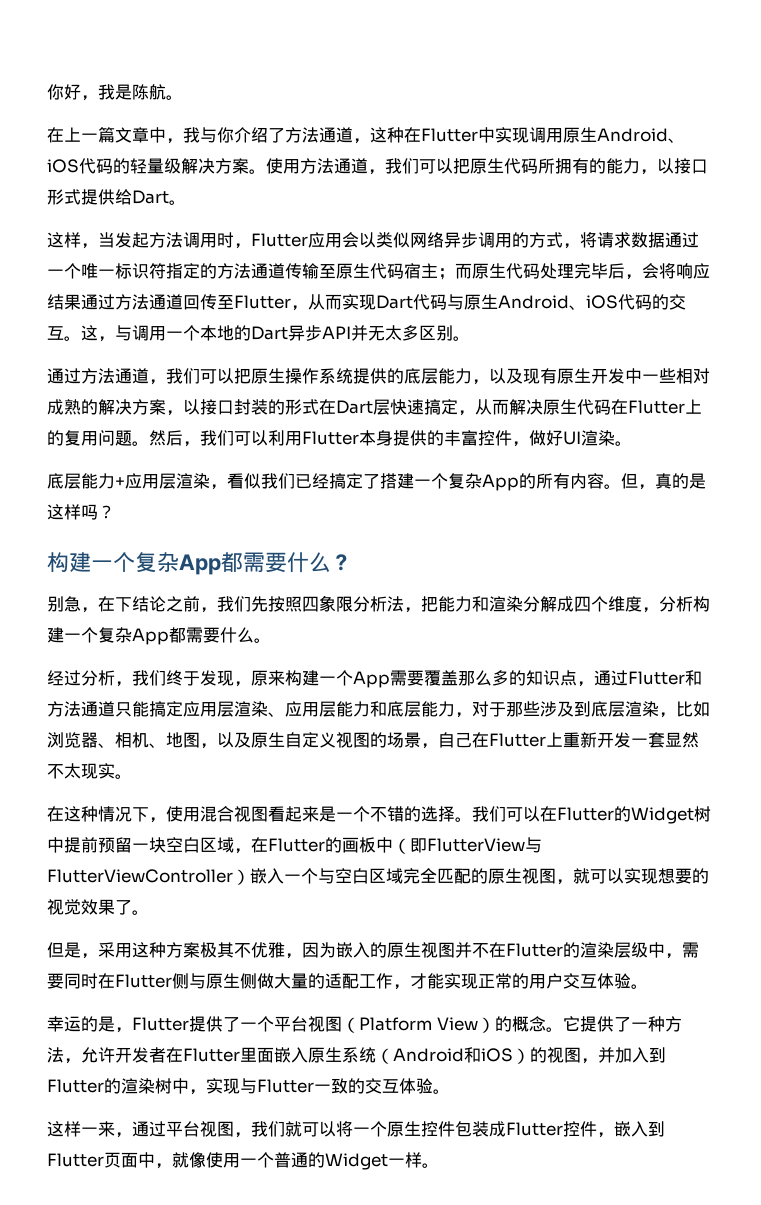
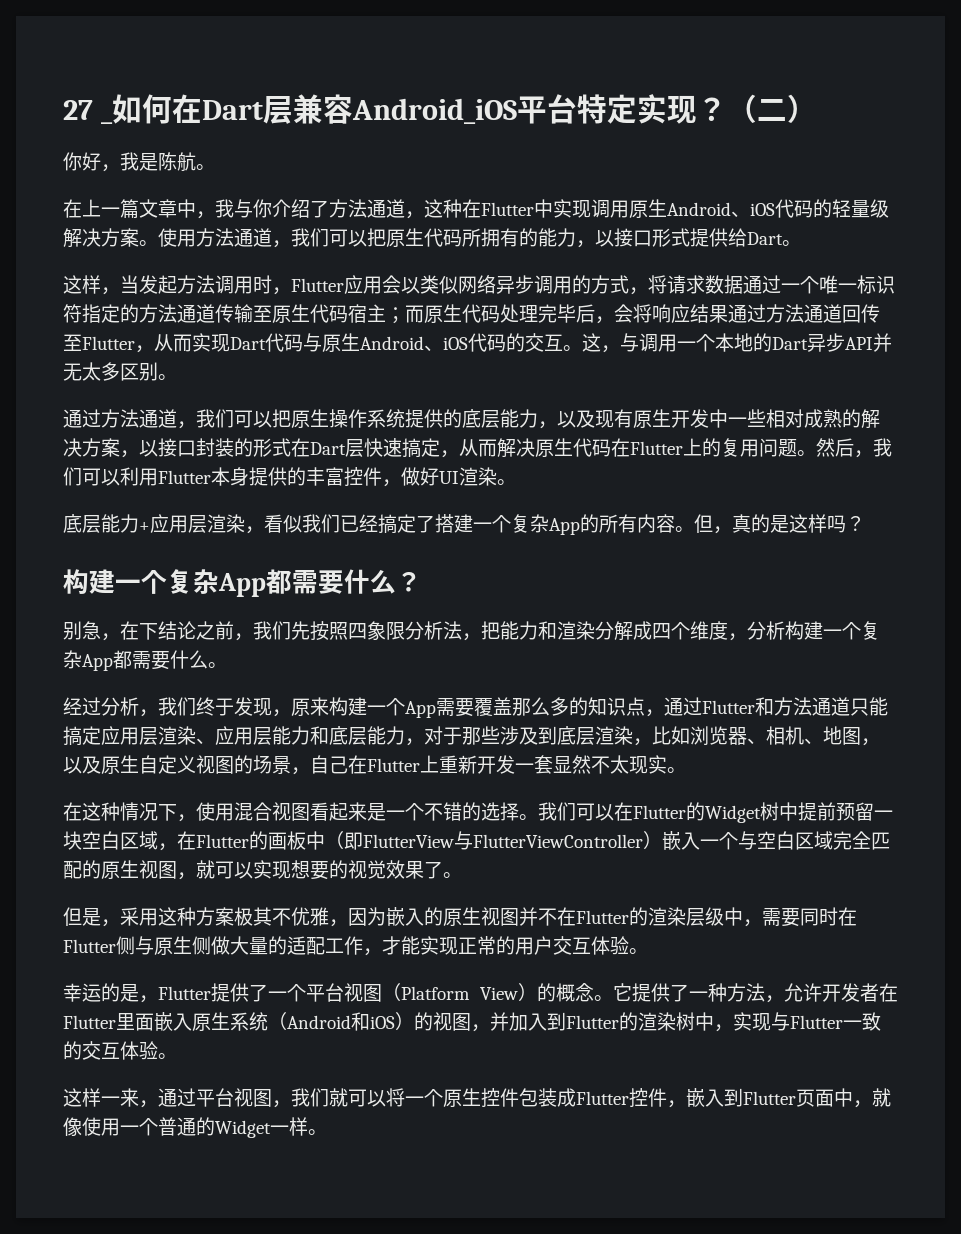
+ 27 _如何在Dart层兼容Android_iOS平台特定实现？（二）

